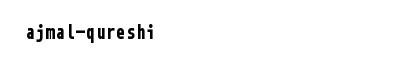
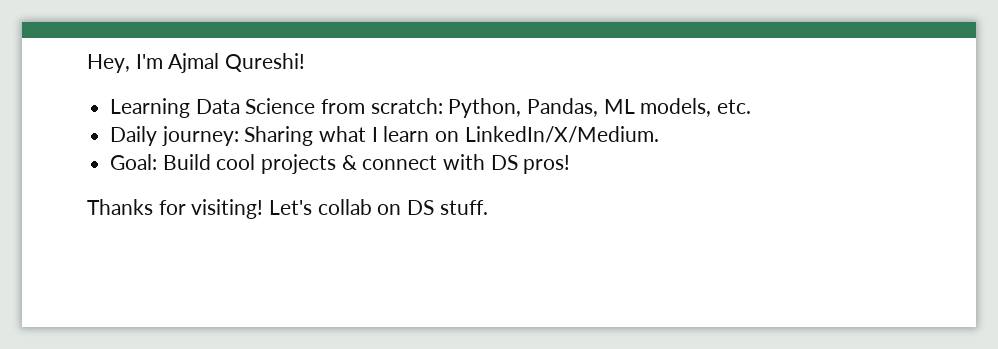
- ajmal-qureshi
+ Hey, I'm Ajmal Qureshi!
+ Learning Data Science from scratch: Python, Pandas, ML models, etc.
+ Daily journey: Sharing what I learn on LinkedIn/X/Medium.
+ Goal: Build cool projects & connect with DS pros!
+ Thanks for visiting! Let's collab on DS stuff.

